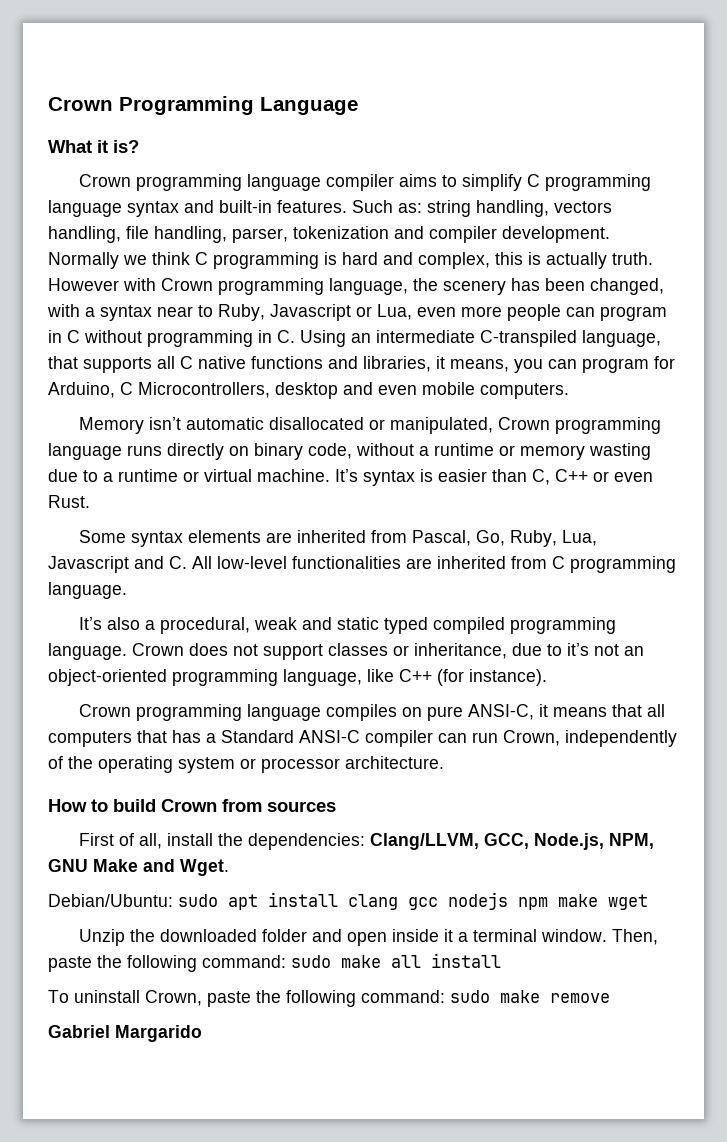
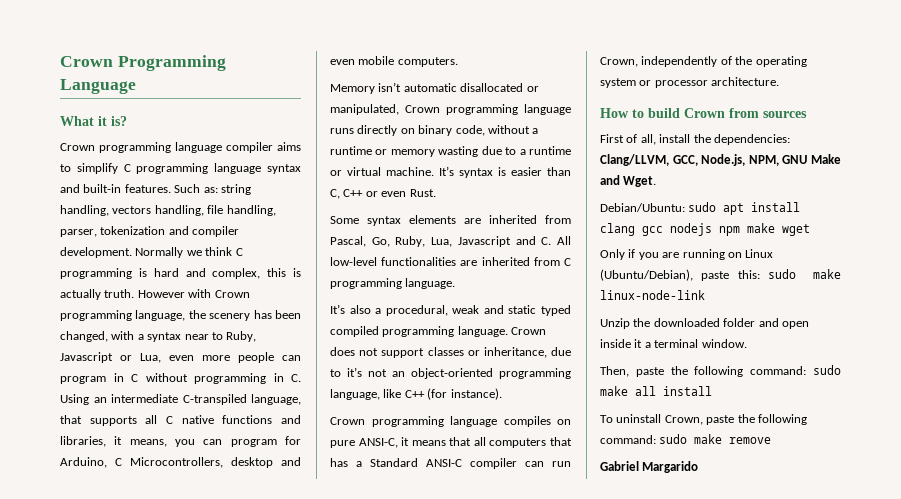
+ Only if you are running on Linux (Ubuntu/Debian), paste this: sudo make linux-node-link
- Unzip the downloaded folder and open inside it a terminal window. Then, paste the following command: sudo make all install
+ Unzip the downloaded folder and open inside it a terminal window.
+ Then, paste the following command: sudo make all install

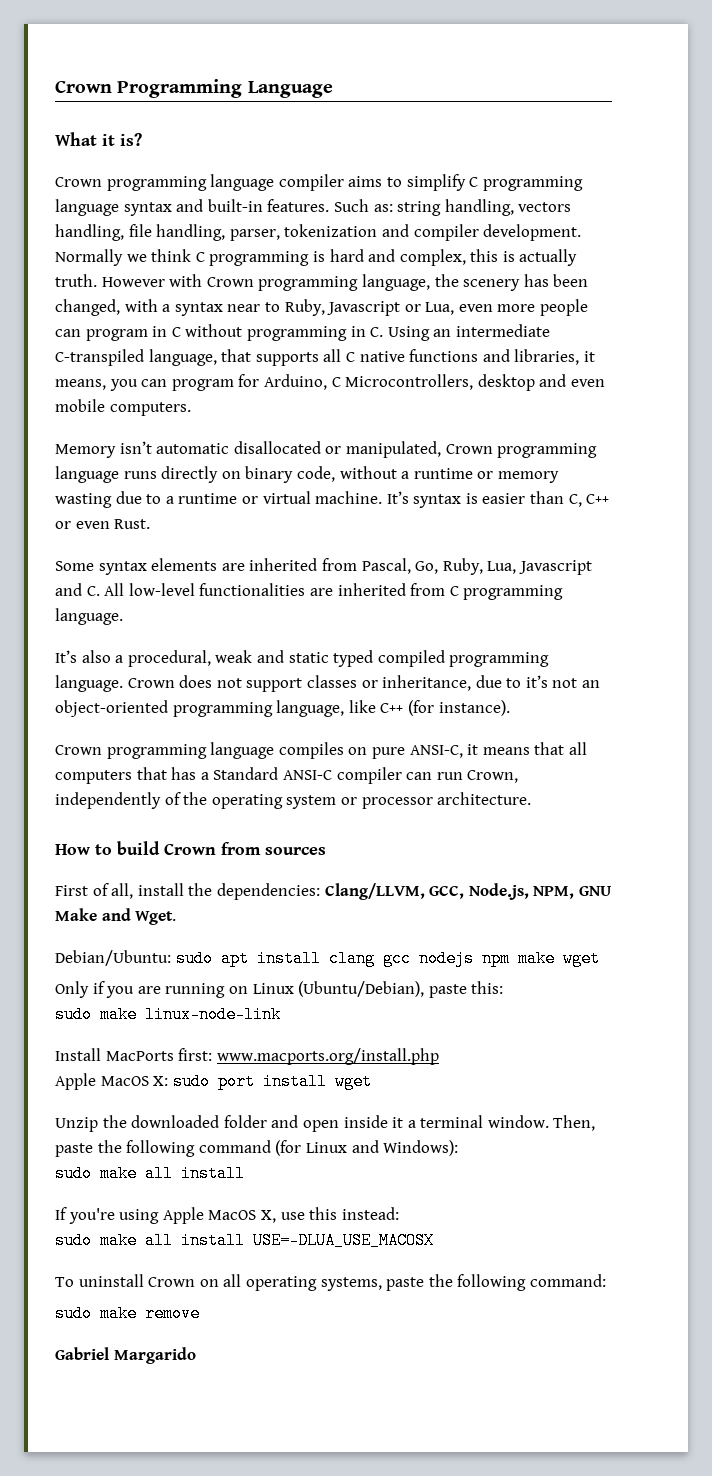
- Only if you are running on Linux (Ubuntu/Debian), paste this: sudo make linux-node-link
+ Only if you are running on Linux (Ubuntu/Debian), paste this:
+ sudo make linux-node-link
+ Install MacPorts first: www.macports.org/install.php
+ Apple MacOS X: sudo port install wget
- Unzip the downloaded folder and open inside it a terminal window.
- Then, paste the following command: sudo make all install
+ Unzip the downloaded folder and open inside it a terminal window. Then, paste the following command (for Linux and Windows):
+ sudo make all install
- To uninstall Crown, paste the following command: sudo make remove
+ If you're using Apple MacOS X, use this instead:
+ sudo make all install USE=-DLUA_USE_MACOSX
+ To uninstall Crown on all operating systems, paste the following command:
+ sudo make remove

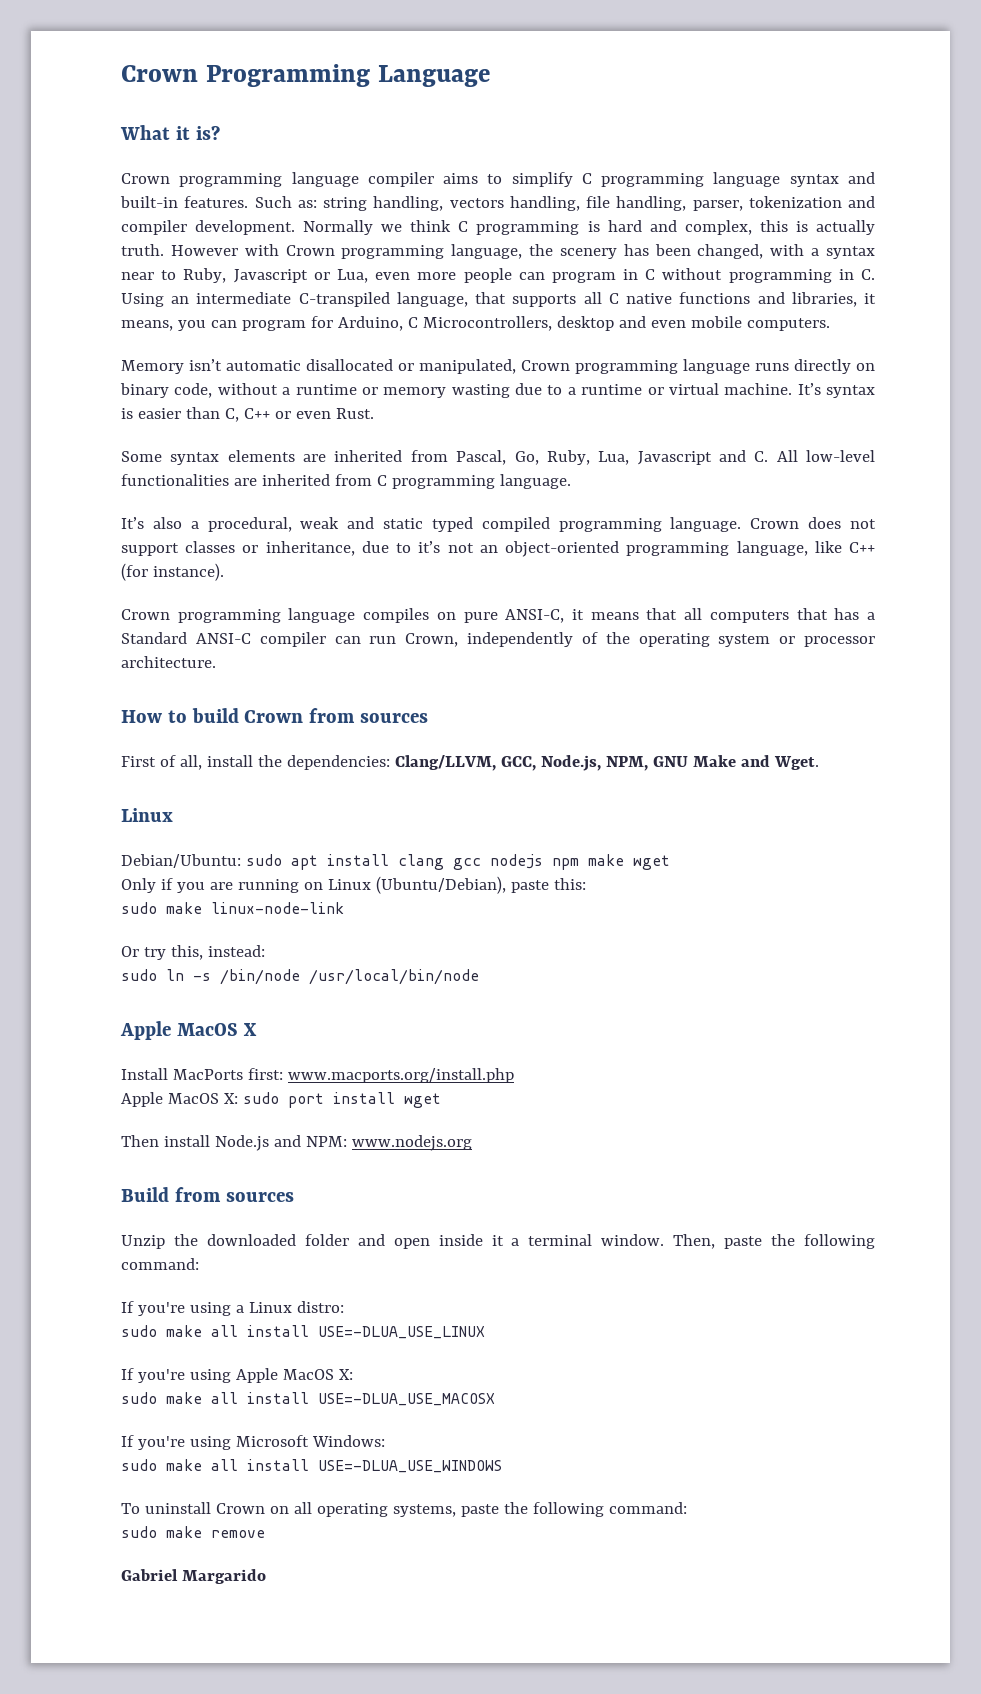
  First of all, install the dependencies: Clang/LLVM, GCC, Node.js, NPM, GNU Make and Wget.
+ Linux
+ Or try this, instead:
+ sudo ln -s /bin/node /usr/local/bin/node
+ Apple MacOS X
+ Then install Node.js and NPM: www.nodejs.org
+ Build from sources
- Then, paste the following command (for Linux and Windows):
- sudo make all install
+ Then, paste the following command:
+ If you're using a Linux distro:
+ sudo make all install USE=-DLUA_USE_LINUX
- If you're using Apple MacOS X, use this instead:
+ If you're using Apple MacOS X:
+ If you're using Microsoft Windows:
+ sudo make all install USE=-DLUA_USE_WINDOWS

